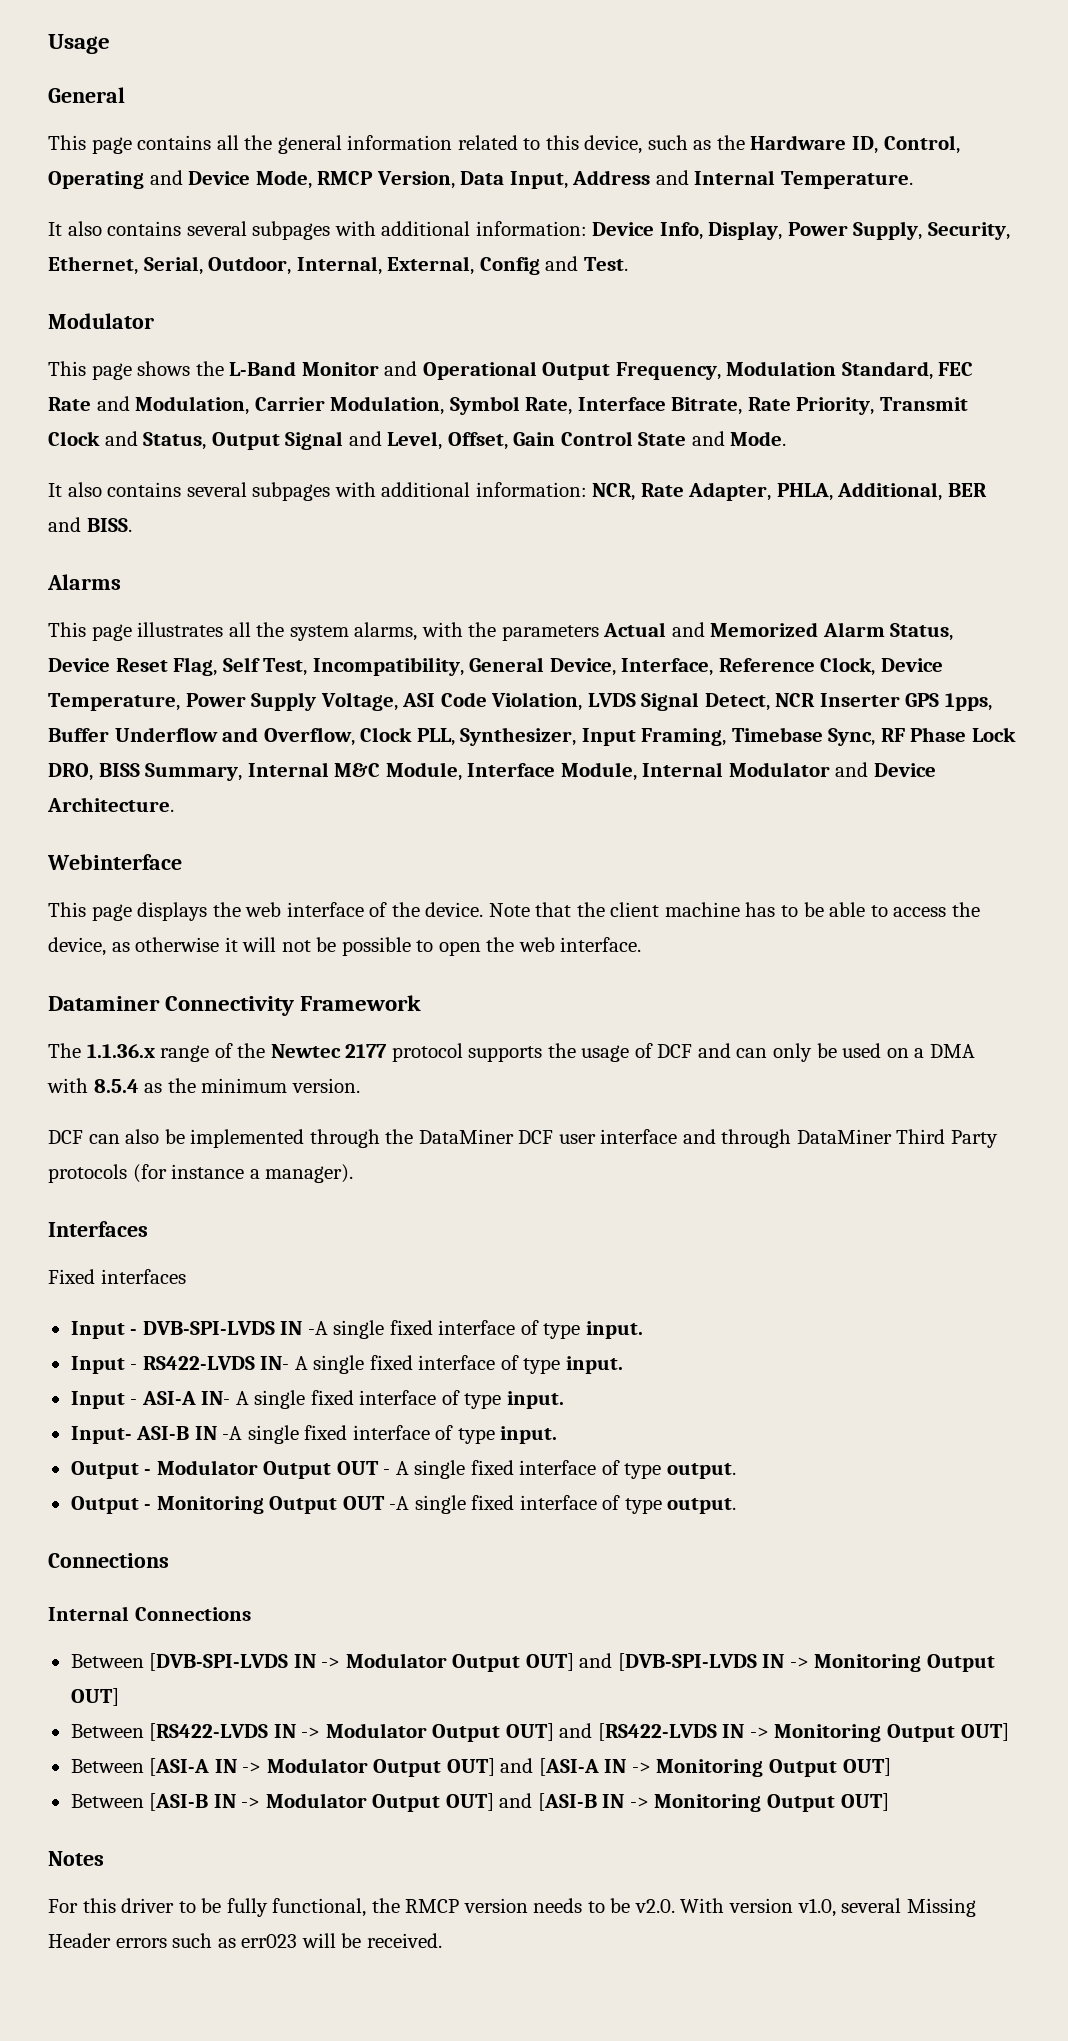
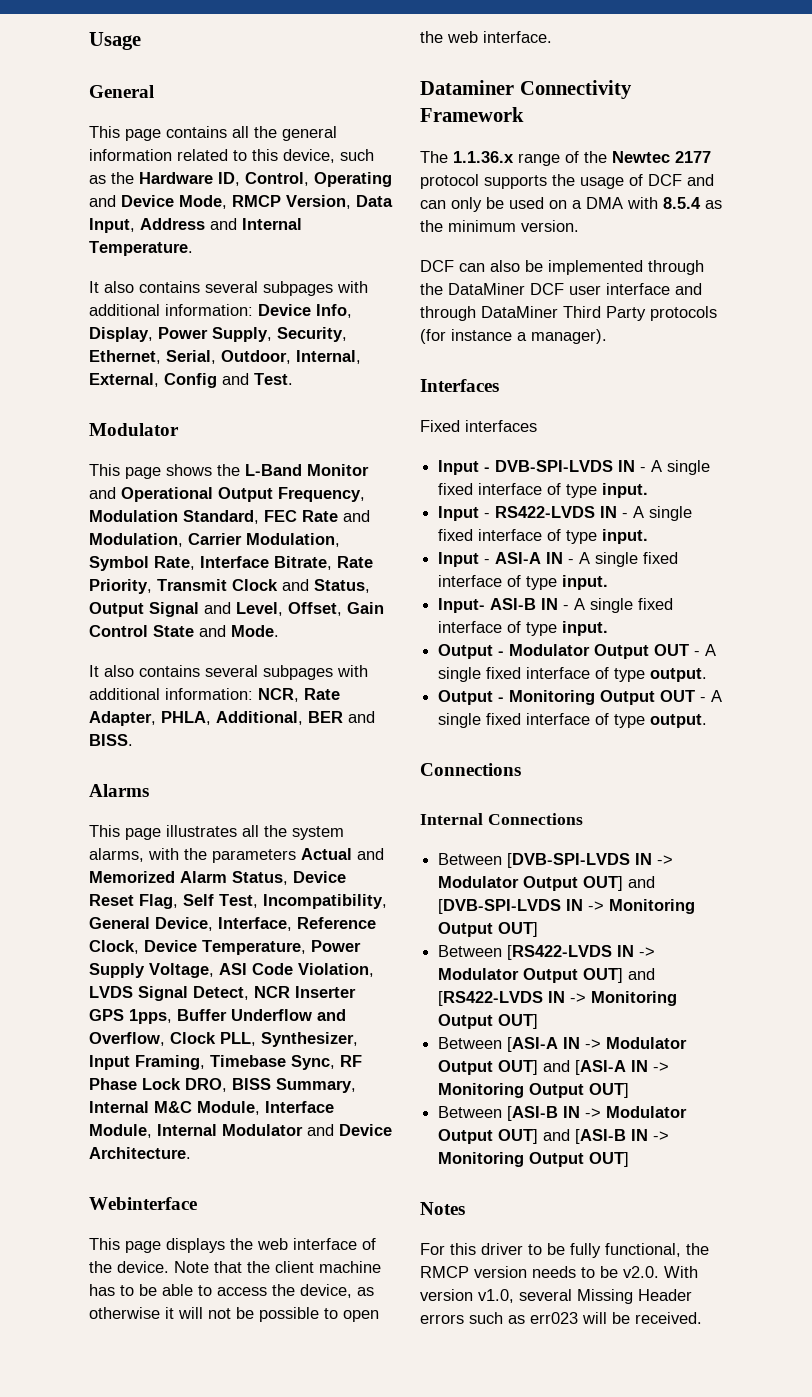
- Input - DVB-SPI-LVDS IN -A single fixed interface of type input.
+ Input - DVB-SPI-LVDS IN - A single fixed interface of type input.
- Input - RS422-LVDS IN- A single fixed interface of type input.
+ Input - RS422-LVDS IN - A single fixed interface of type input.
- Input - ASI-A IN- A single fixed interface of type input.
+ Input - ASI-A IN - A single fixed interface of type input.
- Input- ASI-B IN -A single fixed interface of type input.
+ Input- ASI-B IN - A single fixed interface of type input.
- Output - Monitoring Output OUT -A single fixed interface of type output.
+ Output - Monitoring Output OUT - A single fixed interface of type output.

